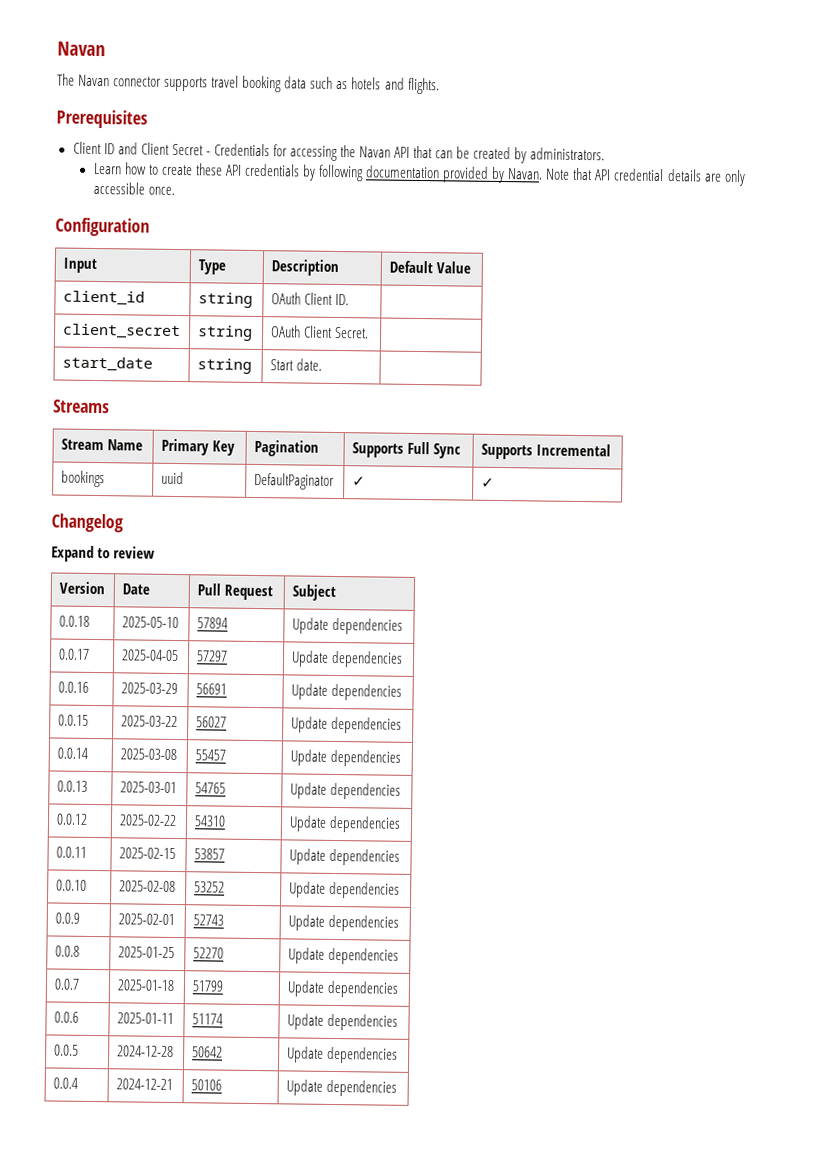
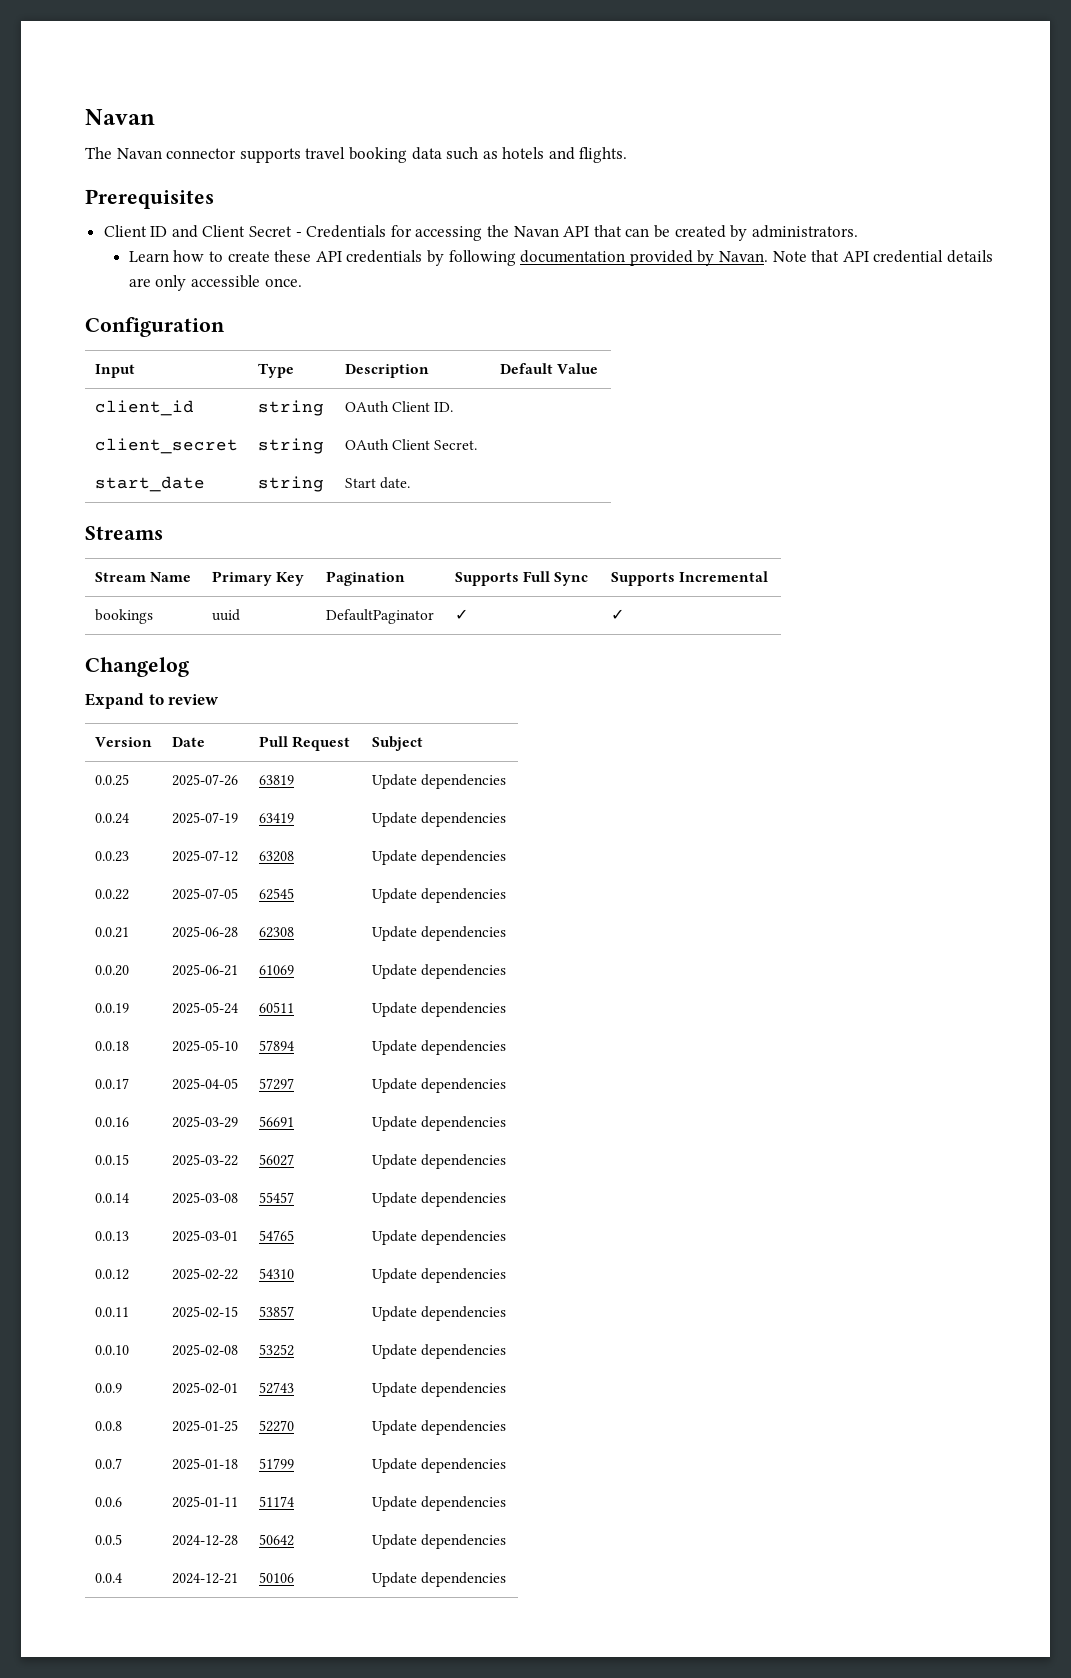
+ 0.0.25 | 2025-07-26 | 63819 | Update dependencies
+ 0.0.24 | 2025-07-19 | 63419 | Update dependencies
+ 0.0.23 | 2025-07-12 | 63208 | Update dependencies
+ 0.0.22 | 2025-07-05 | 62545 | Update dependencies
+ 0.0.21 | 2025-06-28 | 62308 | Update dependencies
+ 0.0.20 | 2025-06-21 | 61069 | Update dependencies
+ 0.0.19 | 2025-05-24 | 60511 | Update dependencies

